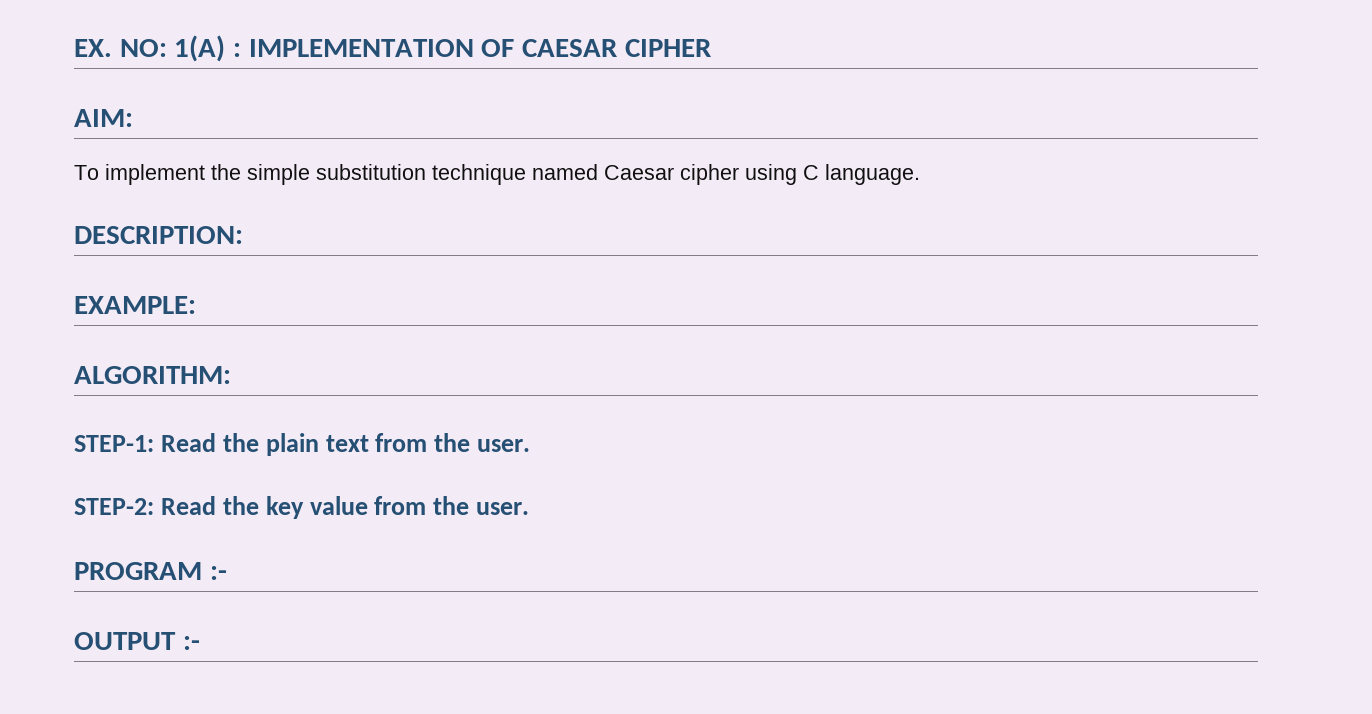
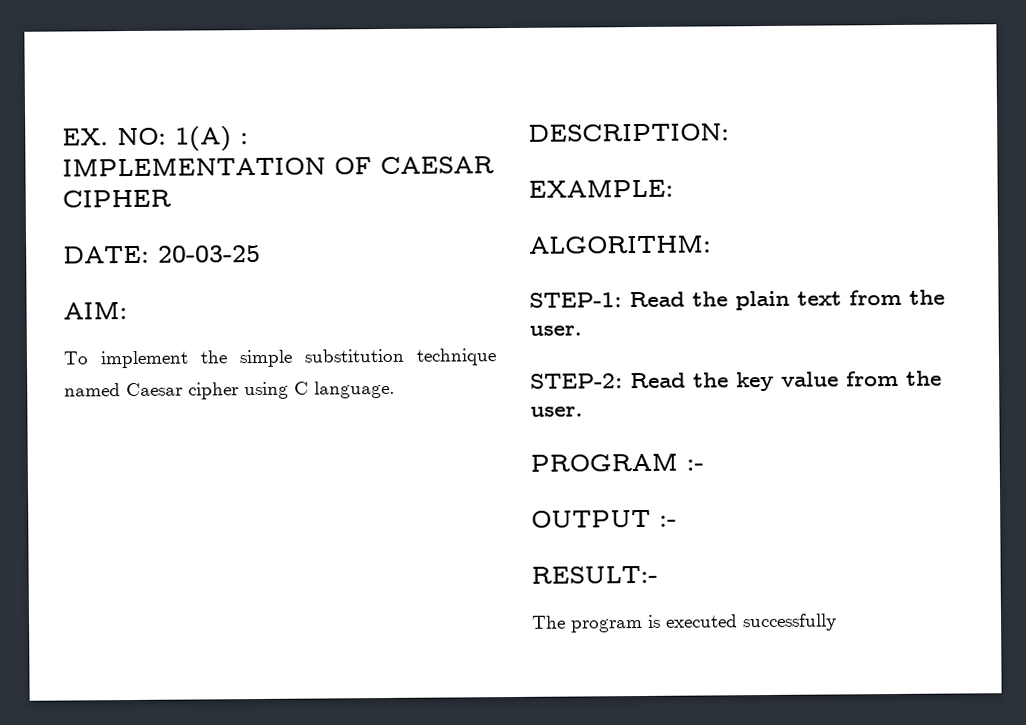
+ DATE: 20-03-25
+ RESULT:-
+ The program is executed successfully

